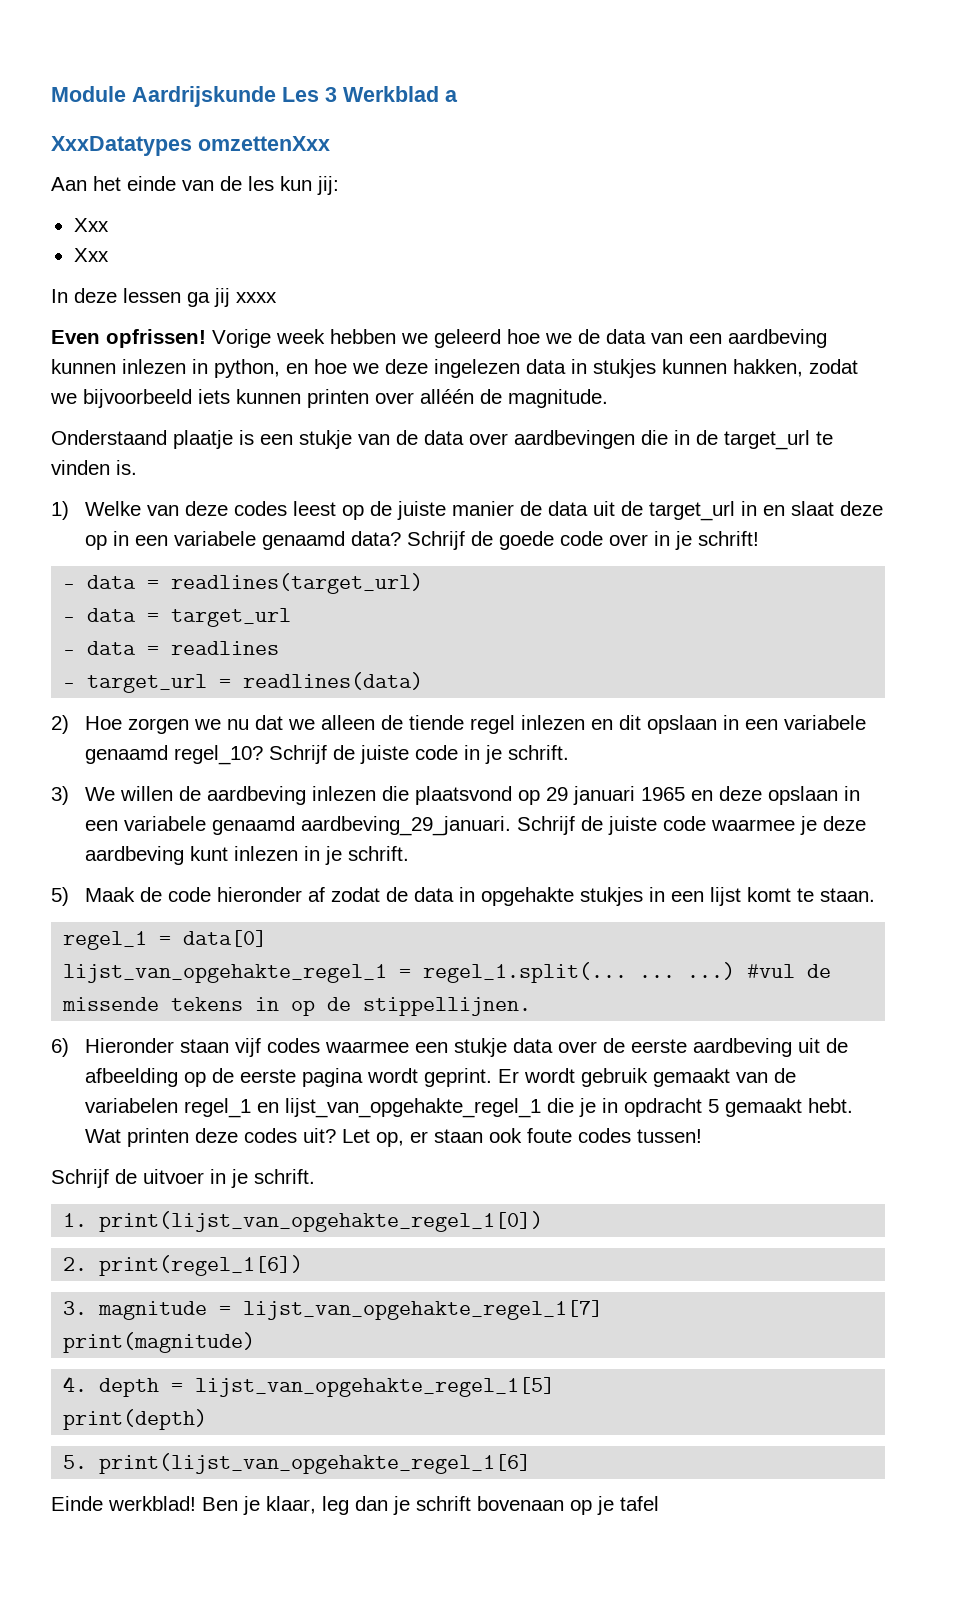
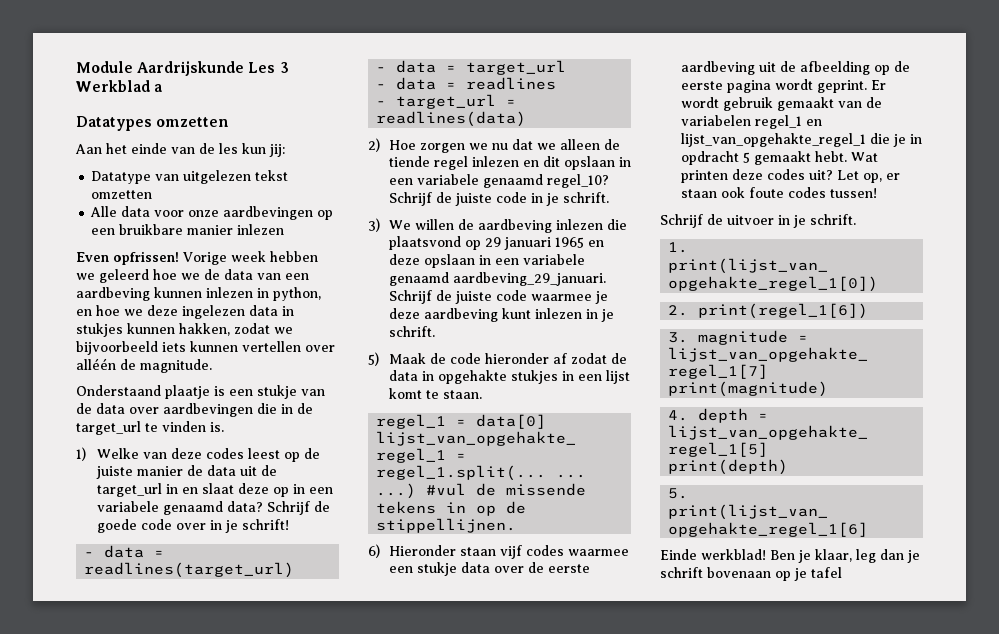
- XxxDatatypes omzettenXxx
+ Datatypes omzetten
  Aan het einde van de les kun jij:
- Xxx
- Xxx
- In deze lessen ga jij xxxx
+ Datatype van uitgelezen tekst omzetten
+ Alle data voor onze aardbevingen op een bruikbare manier inlezen
- Vorige week hebben we geleerd hoe we de data van een aardbeving kunnen inlezen in python, en hoe we deze ingelezen data in stukjes kunnen hakken, zodat we bijvoorbeeld iets kunnen printen over alléén de magnitude.
+ Vorige week hebben we geleerd hoe we de data van een aardbeving kunnen inlezen in python, en hoe we deze ingelezen data in stukjes kunnen hakken, zodat we bijvoorbeeld iets kunnen vertellen over alléén de magnitude.

